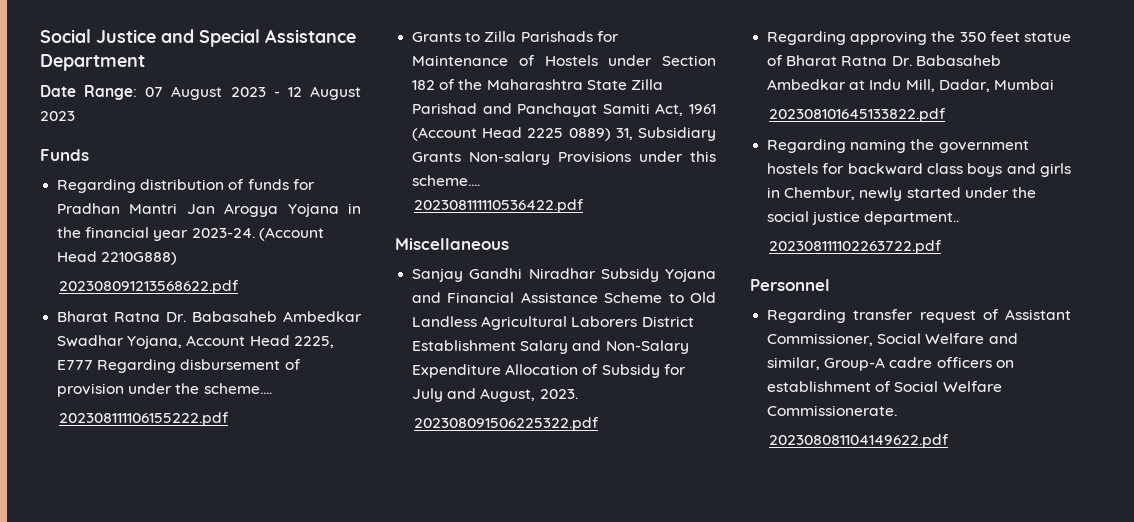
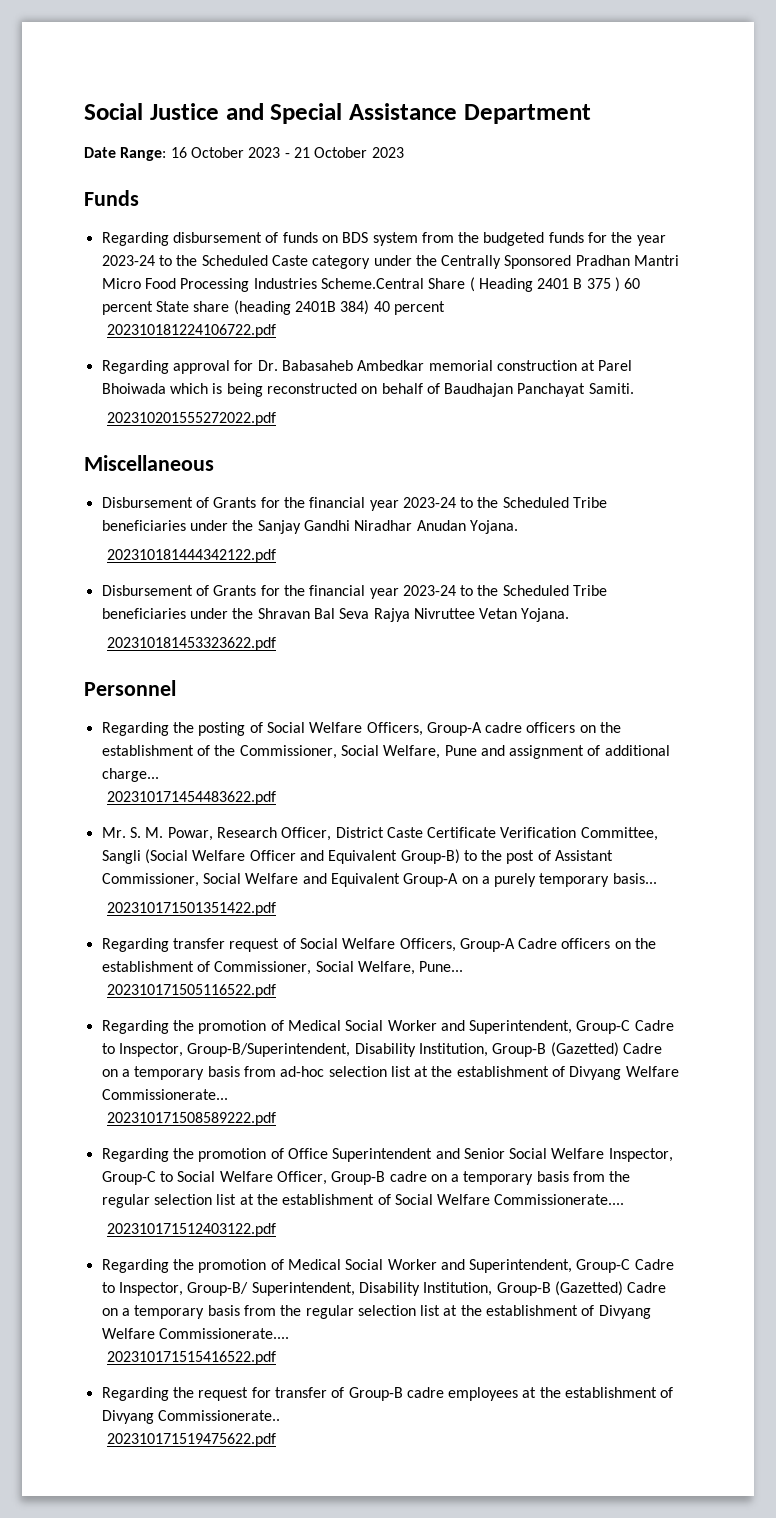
- Date Range: 07 August 2023 - 12 August 2023
+ Date Range: 16 October 2023 - 21 October 2023
- Regarding distribution of funds for Pradhan Mantri Jan Arogya Yojana in the financial year 2023-24. (Account Head 2210G888)
- 202308091213568622.pdf
- Bharat Ratna Dr. Babasaheb Ambedkar Swadhar Yojana, Account Head 2225, E777 Regarding disbursement of provision under the scheme....
- 202308111106155222.pdf
- Grants to Zilla Parishads for Maintenance of Hostels under Section 182 of the Maharashtra State Zilla Parishad and Panchayat Samiti Act, 1961 (Account Head 2225 0889) 31, Subsidiary Grants Non-salary Provisions under this scheme....
- 202308111110536422.pdf
+ Regarding disbursement of funds on BDS system from the budgeted funds for the year 2023-24 to the Scheduled Caste category under the Centrally Sponsored Pradhan Mantri Micro Food Processing Industries Scheme.Central Share ( Heading 2401 B 375 ) 60 percent State share (heading 2401B 384) 40 percent
+ 202310181224106722.pdf
+ Regarding approval for Dr. Babasaheb Ambedkar memorial construction at Parel Bhoiwada which is being reconstructed on behalf of Baudhajan Panchayat Samiti.
+ 202310201555272022.pdf
  Miscellaneous
- Sanjay Gandhi Niradhar Subsidy Yojana and Financial Assistance Scheme to Old Landless Agricultural Laborers District Establishment Salary and Non-Salary Expenditure Allocation of Subsidy for July and August, 2023.
- 202308091506225322.pdf
- Regarding approving the 350 feet statue of Bharat Ratna Dr. Babasaheb Ambedkar at Indu Mill, Dadar, Mumbai
- 202308101645133822.pdf
- Regarding naming the government hostels for backward class boys and girls in Chembur, newly started under the social justice department..
- 202308111102263722.pdf
+ Disbursement of Grants for the financial year 2023-24 to the Scheduled Tribe beneficiaries under the Sanjay Gandhi Niradhar Anudan Yojana.
+ 202310181444342122.pdf
+ Disbursement of Grants for the financial year 2023-24 to the Scheduled Tribe beneficiaries under the Shravan Bal Seva Rajya Nivruttee Vetan Yojana.
+ 202310181453323622.pdf
  Personnel
- Regarding transfer request of Assistant Commissioner, Social Welfare and similar, Group-A cadre officers on establishment of Social Welfare Commissionerate.
- 202308081104149622.pdf
+ Regarding the posting of Social Welfare Officers, Group-A cadre officers on the establishment of the Commissioner, Social Welfare, Pune and assignment of additional charge...
+ 202310171454483622.pdf
+ Mr. S. M. Powar, Research Officer, District Caste Certificate Verification Committee, Sangli (Social Welfare Officer and Equivalent Group-B) to the post of Assistant Commissioner, Social Welfare and Equivalent Group-A on a purely temporary basis...
+ 202310171501351422.pdf
+ Regarding transfer request of Social Welfare Officers, Group-A Cadre officers on the establishment of Commissioner, Social Welfare, Pune...
+ 202310171505116522.pdf
+ Regarding the promotion of Medical Social Worker and Superintendent, Group-C Cadre to Inspector, Group-B/Superintendent, Disability Institution, Group-B (Gazetted) Cadre on a temporary basis from ad-hoc selection list at the establishment of Divyang Welfare Commissionerate...
+ 202310171508589222.pdf
+ Regarding the promotion of Office Superintendent and Senior Social Welfare Inspector, Group-C to Social Welfare Officer, Group-B cadre on a temporary basis from the regular selection list at the establishment of Social Welfare Commissionerate....
+ 202310171512403122.pdf
+ Regarding the promotion of Medical Social Worker and Superintendent, Group-C Cadre to Inspector, Group-B/ Superintendent, Disability Institution, Group-B (Gazetted) Cadre on a temporary basis from the regular selection list at the establishment of Divyang Welfare Commissionerate....
+ 202310171515416522.pdf
+ Regarding the request for transfer of Group-B cadre employees at the establishment of Divyang Commissionerate..
+ 202310171519475622.pdf

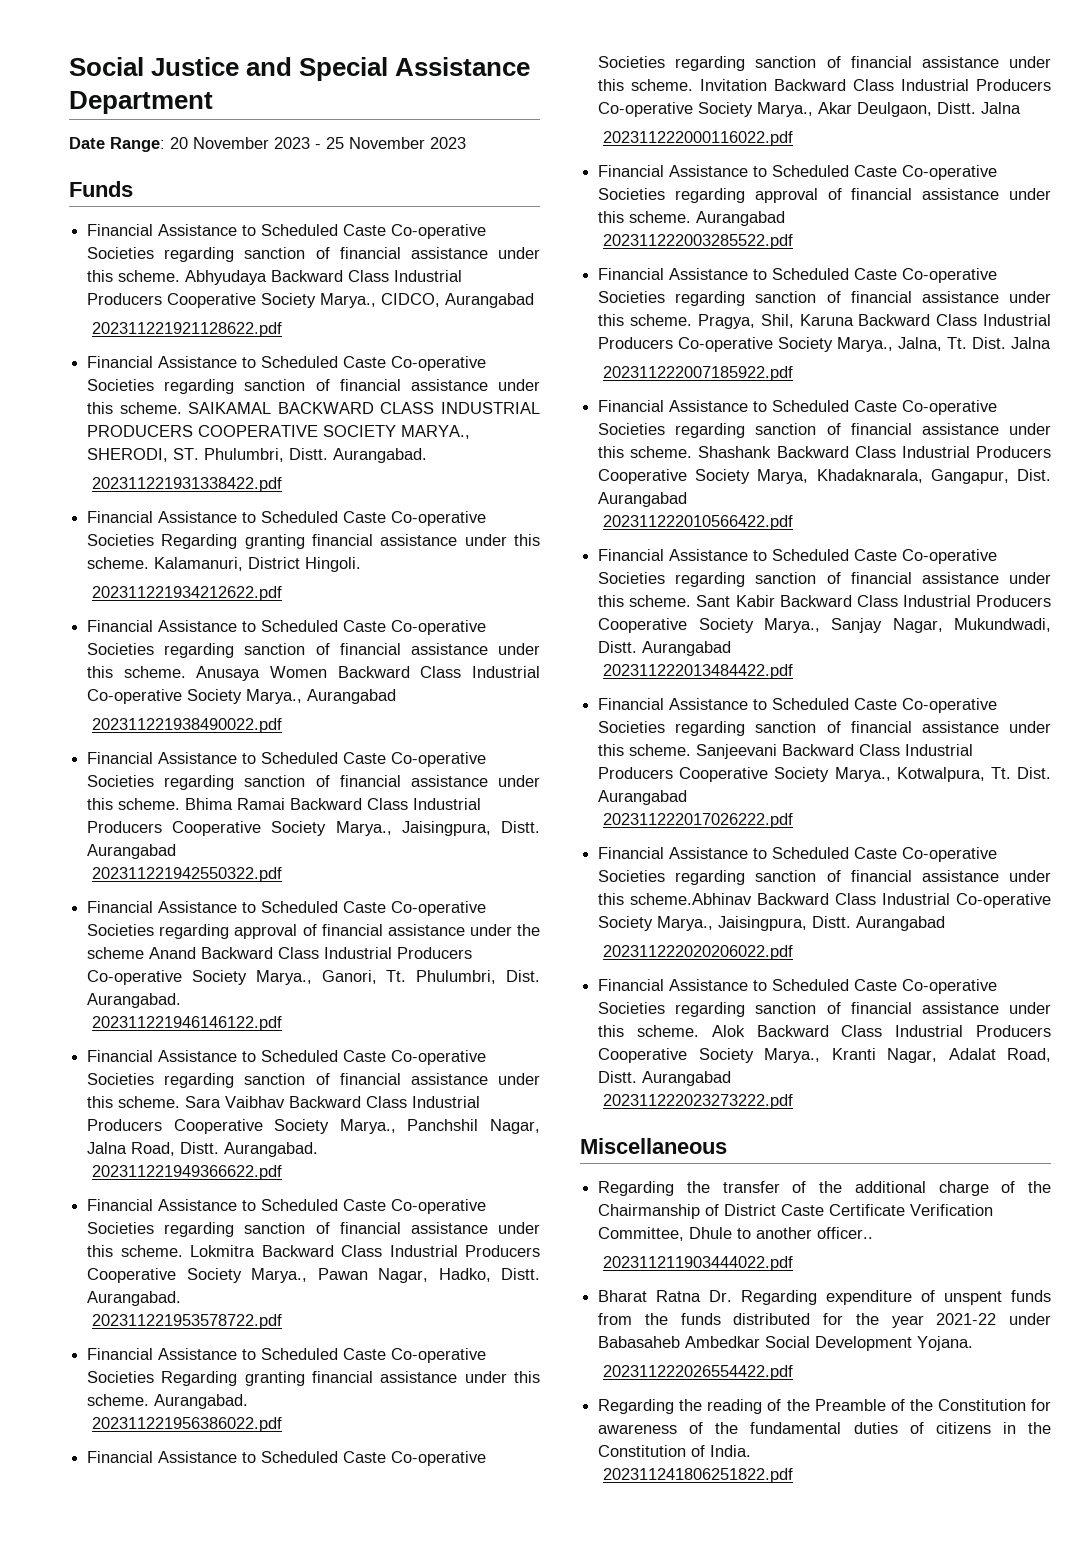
- Date Range: 16 October 2023 - 21 October 2023
+ Date Range: 20 November 2023 - 25 November 2023
  Funds
- Regarding disbursement of funds on BDS system from the budgeted funds for the year 2023-24 to the Scheduled Caste category under the Centrally Sponsored Pradhan Mantri Micro Food Processing Industries Scheme.Central Share ( Heading 2401 B 375 ) 60 percent State share (heading 2401B 384) 40 percent
- 202310181224106722.pdf
- Regarding approval for Dr. Babasaheb Ambedkar memorial construction at Parel Bhoiwada which is being reconstructed on behalf of Baudhajan Panchayat Samiti.
- 202310201555272022.pdf
+ Financial Assistance to Scheduled Caste Co-operative Societies regarding sanction of financial assistance under this scheme. Abhyudaya Backward Class Industrial Producers Cooperative Society Marya., CIDCO, Aurangabad
+ 202311221921128622.pdf
+ Financial Assistance to Scheduled Caste Co-operative Societies regarding sanction of financial assistance under this scheme. SAIKAMAL BACKWARD CLASS INDUSTRIAL PRODUCERS COOPERATIVE SOCIETY MARYA., SHERODI, ST. Phulumbri, Distt. Aurangabad.
+ 202311221931338422.pdf
+ Financial Assistance to Scheduled Caste Co-operative Societies Regarding granting financial assistance under this scheme. Kalamanuri, District Hingoli.
+ 202311221934212622.pdf
+ Financial Assistance to Scheduled Caste Co-operative Societies regarding sanction of financial assistance under this scheme. Anusaya Women Backward Class Industrial Co-operative Society Marya., Aurangabad
+ 202311221938490022.pdf
+ Financial Assistance to Scheduled Caste Co-operative Societies regarding sanction of financial assistance under this scheme. Bhima Ramai Backward Class Industrial Producers Cooperative Society Marya., Jaisingpura, Distt. Aurangabad
+ 202311221942550322.pdf
+ Financial Assistance to Scheduled Caste Co-operative Societies regarding approval of financial assistance under the scheme Anand Backward Class Industrial Producers Co-operative Society Marya., Ganori, Tt. Phulumbri, Dist. Aurangabad.
+ 202311221946146122.pdf
+ Financial Assistance to Scheduled Caste Co-operative Societies regarding sanction of financial assistance under this scheme. Sara Vaibhav Backward Class Industrial Producers Cooperative Society Marya., Panchshil Nagar, Jalna Road, Distt. Aurangabad.
+ 202311221949366622.pdf
+ Financial Assistance to Scheduled Caste Co-operative Societies regarding sanction of financial assistance under this scheme. Lokmitra Backward Class Industrial Producers Cooperative Society Marya., Pawan Nagar, Hadko, Distt. Aurangabad.
+ 202311221953578722.pdf
+ Financial Assistance to Scheduled Caste Co-operative Societies Regarding granting financial assistance under this scheme. Aurangabad.
+ 202311221956386022.pdf
+ Financial Assistance to Scheduled Caste Co-operative Societies regarding sanction of financial assistance under this scheme. Invitation Backward Class Industrial Producers Co-operative Society Marya., Akar Deulgaon, Distt. Jalna
+ 202311222000116022.pdf
+ Financial Assistance to Scheduled Caste Co-operative Societies regarding approval of financial assistance under this scheme. Aurangabad
+ 202311222003285522.pdf
+ Financial Assistance to Scheduled Caste Co-operative Societies regarding sanction of financial assistance under this scheme. Pragya, Shil, Karuna Backward Class Industrial Producers Co-operative Society Marya., Jalna, Tt. Dist. Jalna
+ 202311222007185922.pdf
+ Financial Assistance to Scheduled Caste Co-operative Societies regarding sanction of financial assistance under this scheme. Shashank Backward Class Industrial Producers Cooperative Society Marya, Khadaknarala, Gangapur, Dist. Aurangabad
+ 202311222010566422.pdf
+ Financial Assistance to Scheduled Caste Co-operative Societies regarding sanction of financial assistance under this scheme. Sant Kabir Backward Class Industrial Producers Cooperative Society Marya., Sanjay Nagar, Mukundwadi, Distt. Aurangabad
+ 202311222013484422.pdf
+ Financial Assistance to Scheduled Caste Co-operative Societies regarding sanction of financial assistance under this scheme. Sanjeevani Backward Class Industrial Producers Cooperative Society Marya., Kotwalpura, Tt. Dist. Aurangabad
+ 202311222017026222.pdf
+ Financial Assistance to Scheduled Caste Co-operative Societies regarding sanction of financial assistance under this scheme.Abhinav Backward Class Industrial Co-operative Society Marya., Jaisingpura, Distt. Aurangabad
+ 202311222020206022.pdf
+ Financial Assistance to Scheduled Caste Co-operative Societies regarding sanction of financial assistance under this scheme. Alok Backward Class Industrial Producers Cooperative Society Marya., Kranti Nagar, Adalat Road, Distt. Aurangabad
+ 202311222023273222.pdf
  Miscellaneous
- Disbursement of Grants for the financial year 2023-24 to the Scheduled Tribe beneficiaries under the Sanjay Gandhi Niradhar Anudan Yojana.
- 202310181444342122.pdf
- Disbursement of Grants for the financial year 2023-24 to the Scheduled Tribe beneficiaries under the Shravan Bal Seva Rajya Nivruttee Vetan Yojana.
- 202310181453323622.pdf
- Personnel
- Regarding the posting of Social Welfare Officers, Group-A cadre officers on the establishment of the Commissioner, Social Welfare, Pune and assignment of additional charge...
- 202310171454483622.pdf
- Mr. S. M. Powar, Research Officer, District Caste Certificate Verification Committee, Sangli (Social Welfare Officer and Equivalent Group-B) to the post of Assistant Commissioner, Social Welfare and Equivalent Group-A on a purely temporary basis...
- 202310171501351422.pdf
- Regarding transfer request of Social Welfare Officers, Group-A Cadre officers on the establishment of Commissioner, Social Welfare, Pune...
- 202310171505116522.pdf
- Regarding the promotion of Medical Social Worker and Superintendent, Group-C Cadre to Inspector, Group-B/Superintendent, Disability Institution, Group-B (Gazetted) Cadre on a temporary basis from ad-hoc selection list at the establishment of Divyang Welfare Commissionerate...
- 202310171508589222.pdf
- Regarding the promotion of Office Superintendent and Senior Social Welfare Inspector, Group-C to Social Welfare Officer, Group-B cadre on a temporary basis from the regular selection list at the establishment of Social Welfare Commissionerate....
- 202310171512403122.pdf
- Regarding the promotion of Medical Social Worker and Superintendent, Group-C Cadre to Inspector, Group-B/ Superintendent, Disability Institution, Group-B (Gazetted) Cadre on a temporary basis from the regular selection list at the establishment of Divyang Welfare Commissionerate....
- 202310171515416522.pdf
- Regarding the request for transfer of Group-B cadre employees at the establishment of Divyang Commissionerate..
- 202310171519475622.pdf
+ Regarding the transfer of the additional charge of the Chairmanship of District Caste Certificate Verification Committee, Dhule to another officer..
+ 202311211903444022.pdf
+ Bharat Ratna Dr. Regarding expenditure of unspent funds from the funds distributed for the year 2021-22 under Babasaheb Ambedkar Social Development Yojana.
+ 202311222026554422.pdf
+ Regarding the reading of the Preamble of the Constitution for awareness of the fundamental duties of citizens in the Constitution of India.
+ 202311241806251822.pdf

